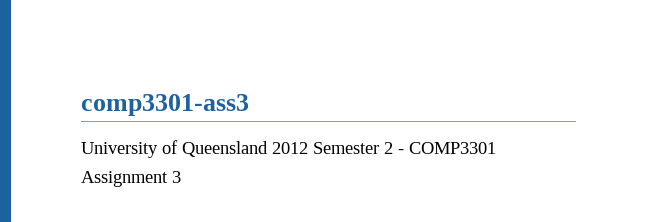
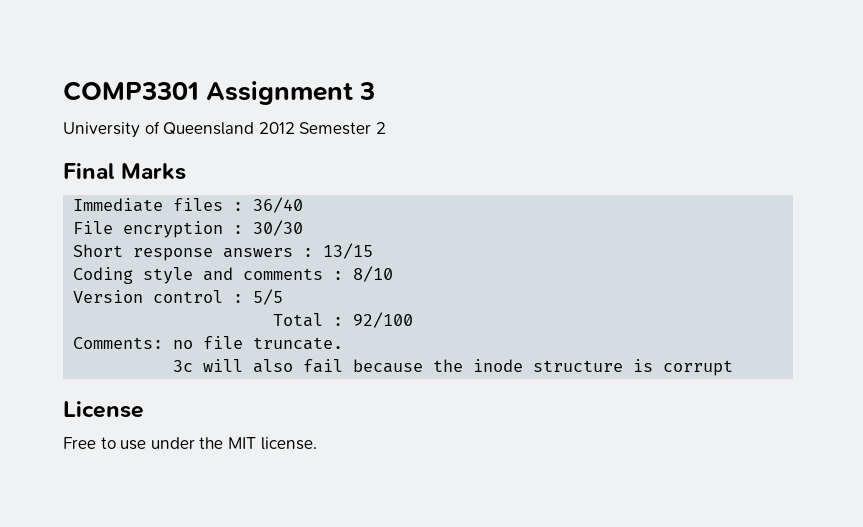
- comp3301-ass3
+ COMP3301 Assignment 3
- University of Queensland 2012 Semester 2 - COMP3301 Assignment 3
+ University of Queensland 2012 Semester 2
+ Final Marks
+ Immediate files : 36/40
+ File encryption : 30/30
+ Short response answers : 13/15
+ Coding style and comments : 8/10
+ Version control : 5/5
+ Total : 92/100
+ Comments: no file truncate.
+ 3c will also fail because the inode structure is corrupt
+ License
+ Free to use under the MIT license.

